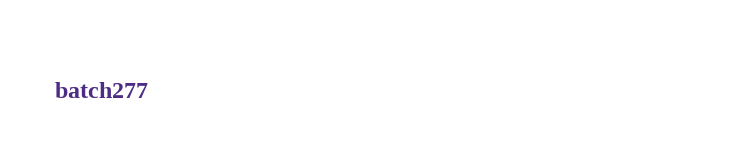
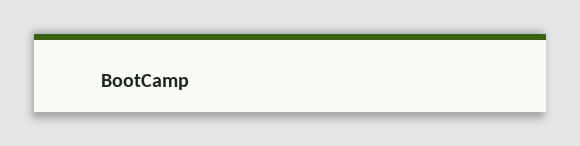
- batch277
+ BootCamp

